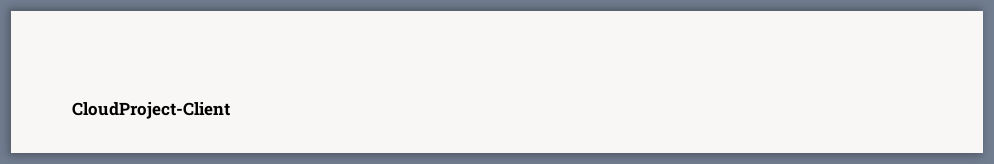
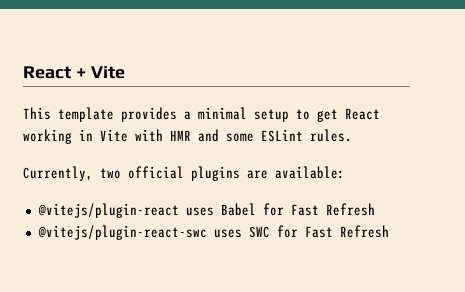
- CloudProject-Client
+ React + Vite
+ This template provides a minimal setup to get React working in Vite with HMR and some ESLint rules.
+ Currently, two official plugins are available:
+ @vitejs/plugin-react uses Babel for Fast Refresh
+ @vitejs/plugin-react-swc uses SWC for Fast Refresh

